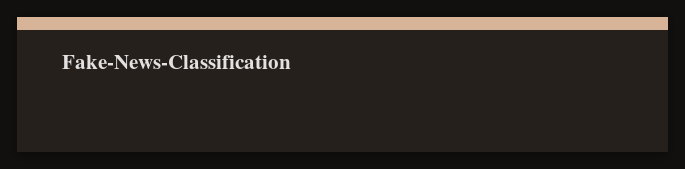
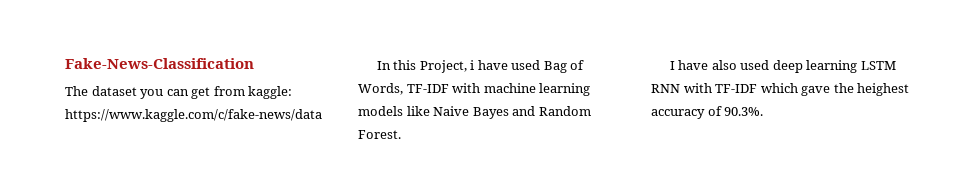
+ The dataset you can get from kaggle: https://www.kaggle.com/c/fake-news/data
+ In this Project, i have used Bag of Words, TF-IDF with machine learning models like Naive Bayes and Random Forest.
+ I have also used deep learning LSTM RNN with TF-IDF which gave the heighest accuracy of 90.3%.

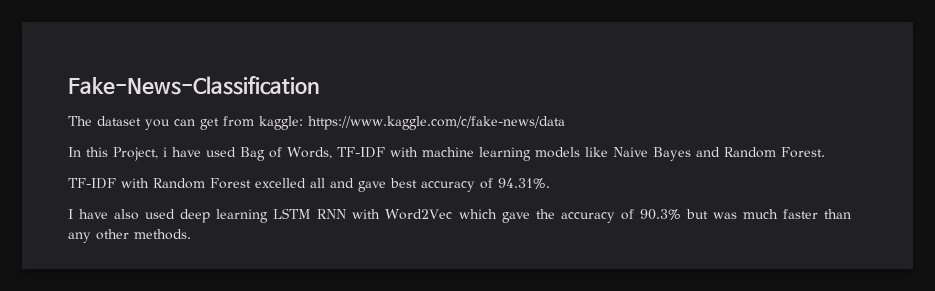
+ TF-IDF with Random Forest excelled all and gave best accuracy of 94.31%.
- I have also used deep learning LSTM RNN with TF-IDF which gave the heighest accuracy of 90.3%.
+ I have also used deep learning LSTM RNN with Word2Vec which gave the accuracy of 90.3% but was much faster than any other methods.

